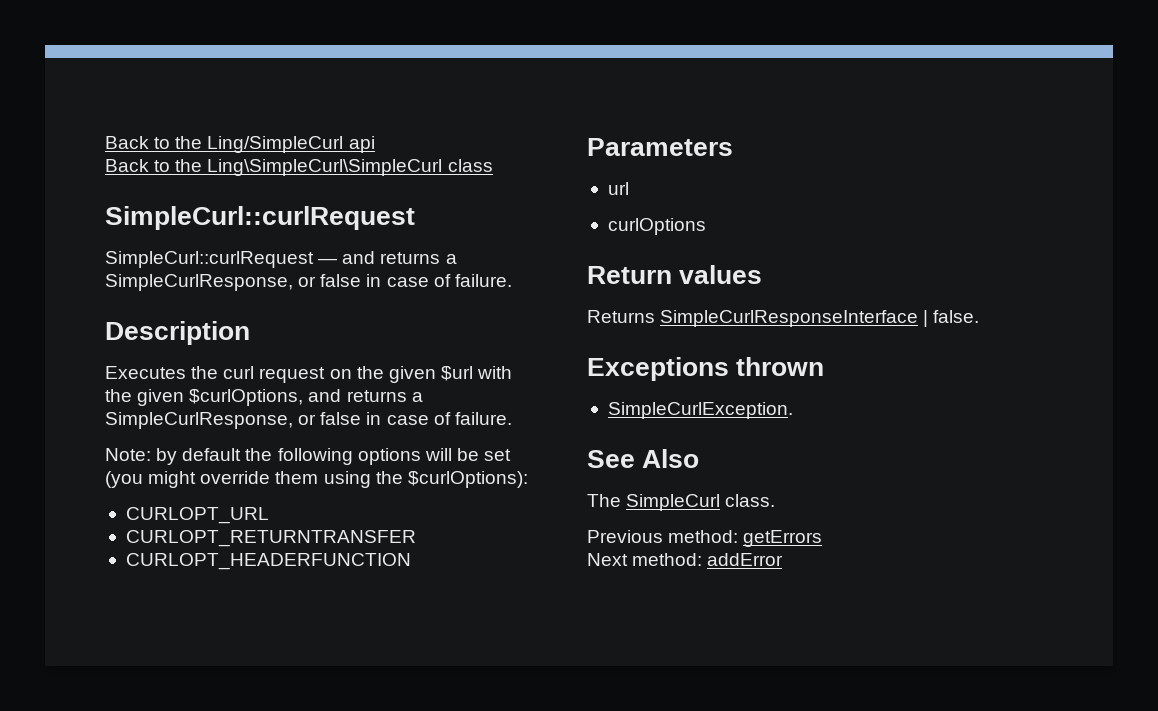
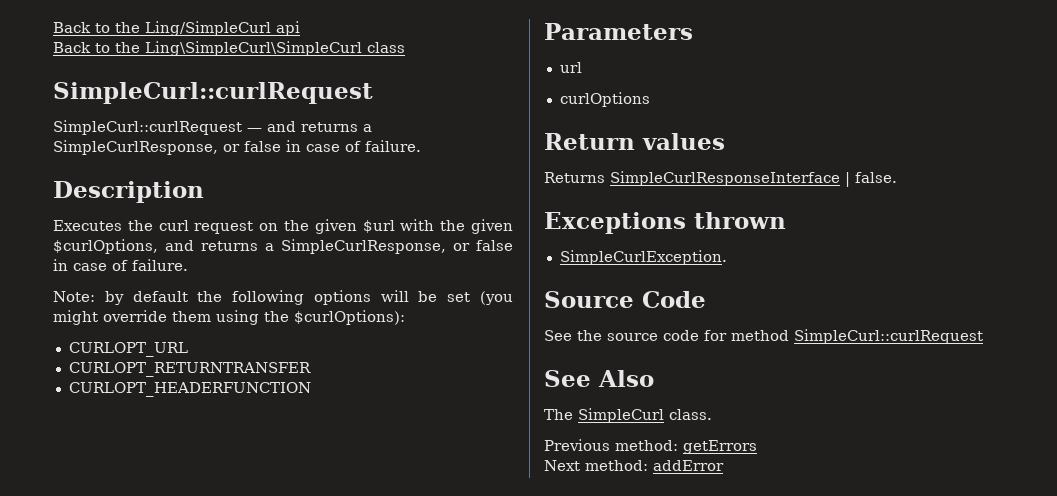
+ Source Code
+ See the source code for method SimpleCurl::curlRequest

